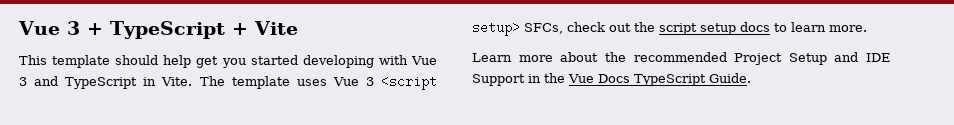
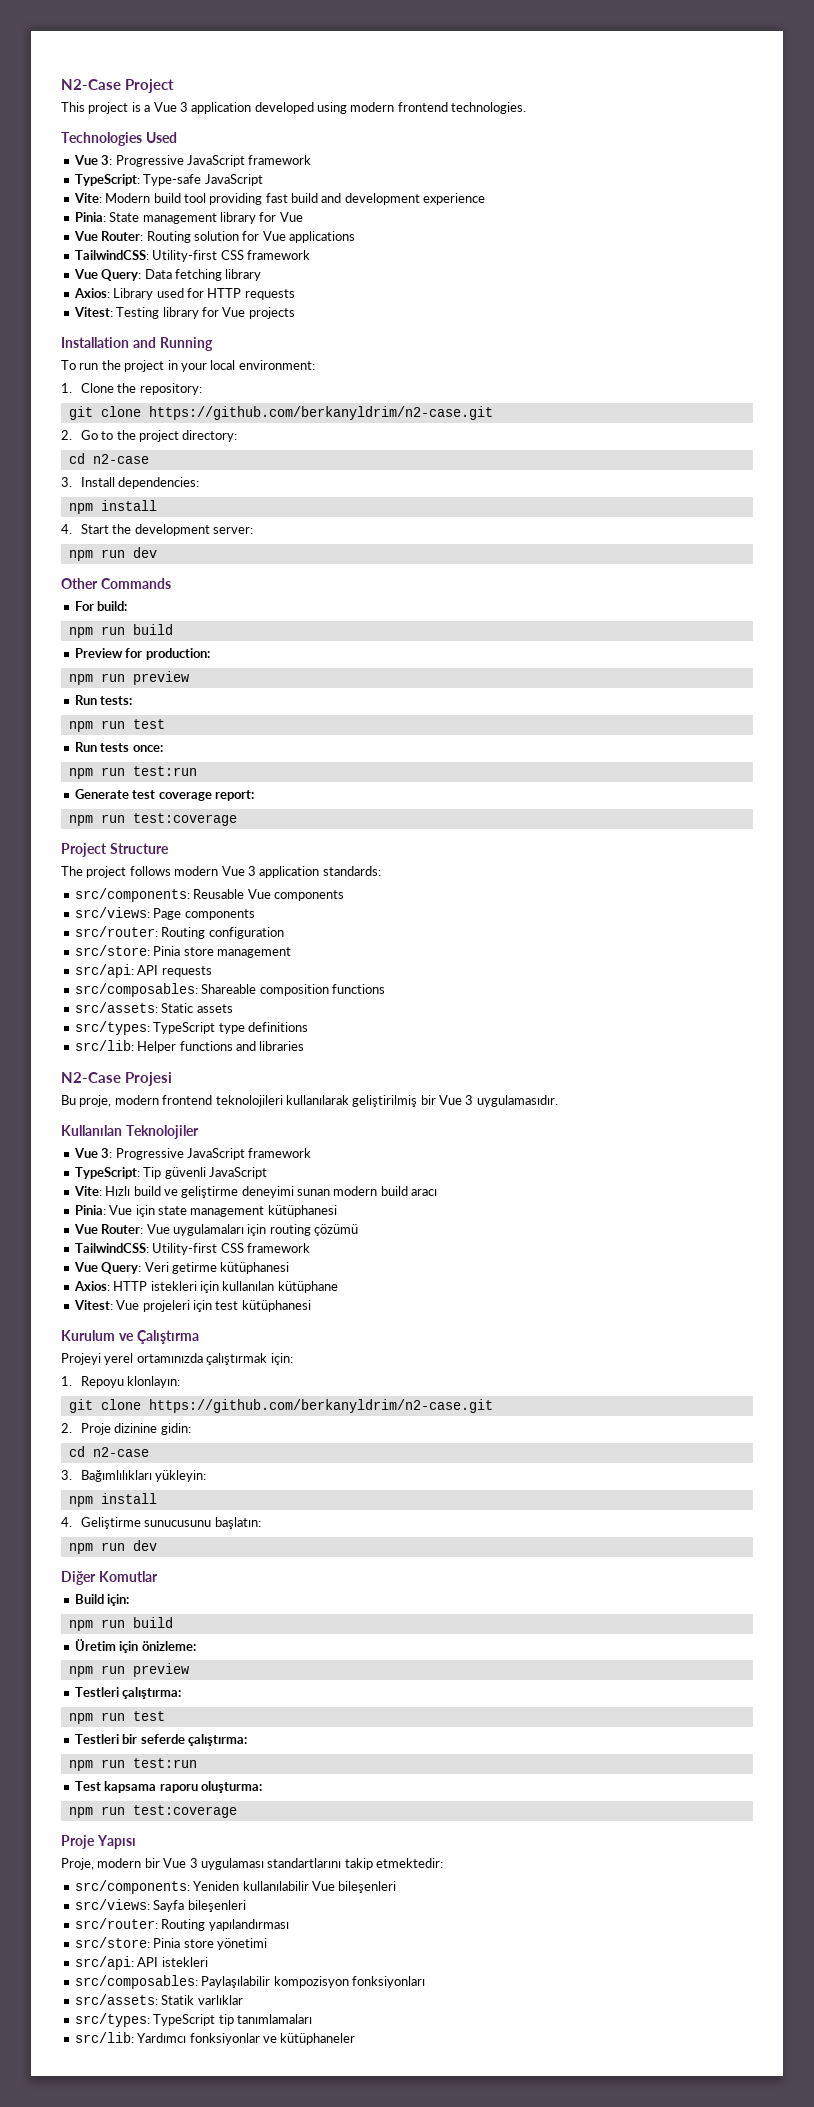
- Vue 3 + TypeScript + Vite
- This template should help get you started developing with Vue 3 and TypeScript in Vite. The template uses Vue 3 <script setup> SFCs, check out the script setup docs to learn more.
- Learn more about the recommended Project Setup and IDE Support in the Vue Docs TypeScript Guide.
+ N2-Case Project
+ This project is a Vue 3 application developed using modern frontend technologies.
+ Technologies Used
+ Vue 3: Progressive JavaScript framework
+ TypeScript: Type-safe JavaScript
+ Vite: Modern build tool providing fast build and development experience
+ Pinia: State management library for Vue
+ Vue Router: Routing solution for Vue applications
+ TailwindCSS: Utility-first CSS framework
+ Vue Query: Data fetching library
+ Axios: Library used for HTTP requests
+ Vitest: Testing library for Vue projects
+ Installation and Running
+ To run the project in your local environment:
+ 1. Clone the repository:
+ git clone https://github.com/berkanyldrim/n2-case.git
+ 2. Go to the project directory:
+ cd n2-case
+ 3. Install dependencies:
+ npm install
+ 4. Start the development server:
+ npm run dev
+ Other Commands
+ For build:
+ npm run build
+ Preview for production:
+ npm run preview
+ Run tests:
+ npm run test
+ Run tests once:
+ npm run test:run
+ Generate test coverage report:
+ npm run test:coverage
+ Project Structure
+ The project follows modern Vue 3 application standards:
+ src/components: Reusable Vue components
+ src/views: Page components
+ src/router: Routing configuration
+ src/store: Pinia store management
+ src/api: API requests
+ src/composables: Shareable composition functions
+ src/assets: Static assets
+ src/types: TypeScript type definitions
+ src/lib: Helper functions and libraries
+ N2-Case Projesi
+ Bu proje, modern frontend teknolojileri kullanılarak geliştirilmiş bir Vue 3 uygulamasıdır.
+ Kullanılan Teknolojiler
+ Vue 3: Progressive JavaScript framework
+ TypeScript: Tip güvenli JavaScript
+ Vite: Hızlı build ve geliştirme deneyimi sunan modern build aracı
+ Pinia: Vue için state management kütüphanesi
+ Vue Router: Vue uygulamaları için routing çözümü
+ TailwindCSS: Utility-first CSS framework
+ Vue Query: Veri getirme kütüphanesi
+ Axios: HTTP istekleri için kullanılan kütüphane
+ Vitest: Vue projeleri için test kütüphanesi
+ Kurulum ve Çalıştırma
+ Projeyi yerel ortamınızda çalıştırmak için:
+ 1. Repoyu klonlayın:
+ git clone https://github.com/berkanyldrim/n2-case.git
+ 2. Proje dizinine gidin:
+ cd n2-case
+ 3. Bağımlılıkları yükleyin:
+ npm install
+ 4. Geliştirme sunucusunu başlatın:
+ npm run dev
+ Diğer Komutlar
+ Build için:
+ npm run build
+ Üretim için önizleme:
+ npm run preview
+ Testleri çalıştırma:
+ npm run test
+ Testleri bir seferde çalıştırma:
+ npm run test:run
+ Test kapsama raporu oluşturma:
+ npm run test:coverage
+ Proje Yapısı
+ Proje, modern bir Vue 3 uygulaması standartlarını takip etmektedir:
+ src/components: Yeniden kullanılabilir Vue bileşenleri
+ src/views: Sayfa bileşenleri
+ src/router: Routing yapılandırması
+ src/store: Pinia store yönetimi
+ src/api: API istekleri
+ src/composables: Paylaşılabilir kompozisyon fonksiyonları
+ src/assets: Statik varlıklar
+ src/types: TypeScript tip tanımlamaları
+ src/lib: Yardımcı fonksiyonlar ve kütüphaneler

